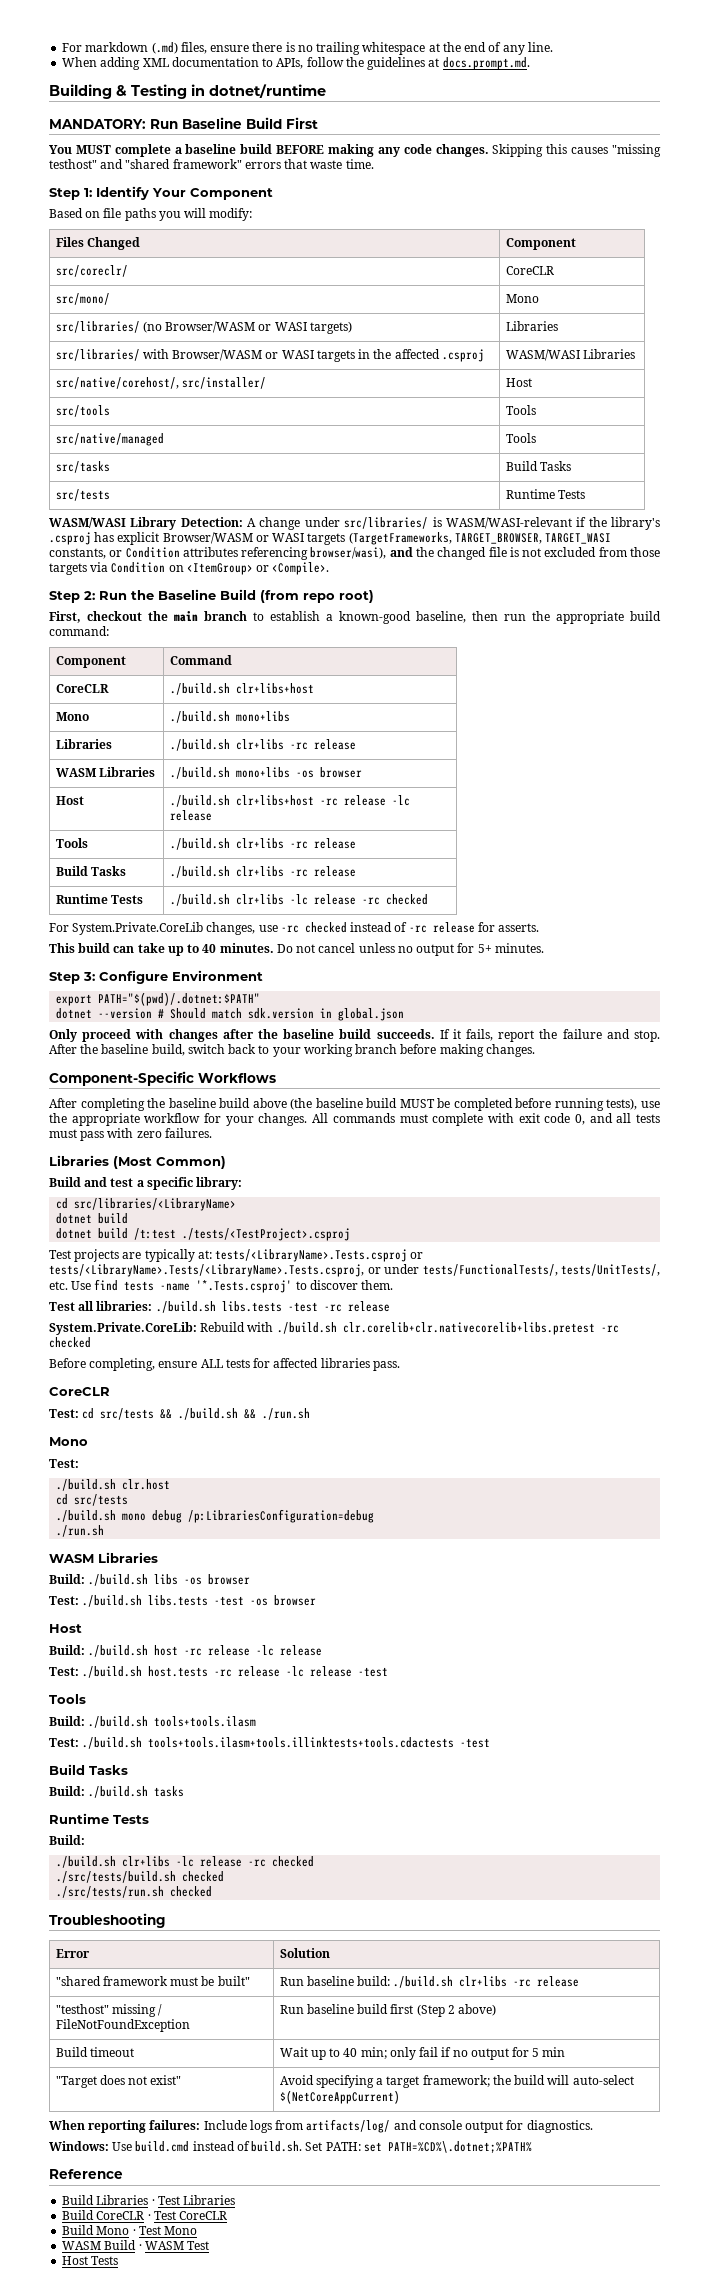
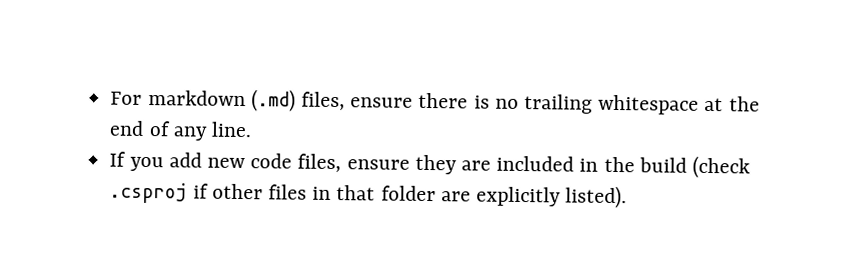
- When adding XML documentation to APIs, follow the guidelines at docs.prompt.md.
- Building & Testing in dotnet/runtime
- MANDATORY: Run Baseline Build First
- You MUST complete a baseline build BEFORE making any code changes. Skipping this causes "missing testhost" and "shared framework" errors that waste time.
- Step 1: Identify Your Component
- Based on file paths you will modify:
- Files Changed | Component
- src/coreclr/ | CoreCLR
- src/mono/ | Mono
- src/libraries/ (no Browser/WASM or WASI targets) | Libraries
- src/libraries/ with Browser/WASM or WASI targets in the affected .csproj | WASM/WASI Libraries
- src/native/corehost/, src/installer/ | Host
- src/tools | Tools
- src/native/managed | Tools
- src/tasks | Build Tasks
- src/tests | Runtime Tests
- WASM/WASI Library Detection: A change under src/libraries/ is WASM/WASI-relevant if the library's .csproj has explicit Browser/WASM or WASI targets (TargetFrameworks, TARGET_BROWSER, TARGET_WASI constants, or Condition attributes referencing browser/wasi), and the changed file is not excluded from those targets via Condition on <ItemGroup> or <Compile>.
- Step 2: Run the Baseline Build (from repo root)
- First, checkout the main branch to establish a known-good baseline, then run the appropriate build command:
- Component | Command
- CoreCLR | ./build.sh clr+libs+host
- Mono | ./build.sh mono+libs
- Libraries | ./build.sh clr+libs -rc release
- WASM Libraries | ./build.sh mono+libs -os browser
- Host | ./build.sh clr+libs+host -rc release -lc release
- Tools | ./build.sh clr+libs -rc release
- Build Tasks | ./build.sh clr+libs -rc release
- Runtime Tests | ./build.sh clr+libs -lc release -rc checked
- For System.Private.CoreLib changes, use -rc checked instead of -rc release for asserts.
- This build can take up to 40 minutes. Do not cancel unless no output for 5+ minutes.
- Step 3: Configure Environment
- export PATH="$(pwd)/.dotnet:$PATH"
- dotnet --version # Should match sdk.version in global.json
- Only proceed with changes after the baseline build succeeds. If it fails, report the failure and stop. After the baseline build, switch back to your working branch before making changes.
- Component-Specific Workflows
- After completing the baseline build above (the baseline build MUST be completed before running tests), use the appropriate workflow for your changes. All commands must complete with exit code 0, and all tests must pass with zero failures.
- Libraries (Most Common)
- Build and test a specific library:
- cd src/libraries/<LibraryName>
- dotnet build
- dotnet build /t:test ./tests/<TestProject>.csproj
- Test projects are typically at: tests/<LibraryName>.Tests.csproj or tests/<LibraryName>.Tests/<LibraryName>.Tests.csproj, or under tests/FunctionalTests/, tests/UnitTests/, etc. Use find tests -name '*.Tests.csproj' to discover them.
- Test all libraries: ./build.sh libs.tests -test -rc release
- System.Private.CoreLib: Rebuild with ./build.sh clr.corelib+clr.nativecorelib+libs.pretest -rc checked
- Before completing, ensure ALL tests for affected libraries pass.
- CoreCLR
- Test: cd src/tests && ./build.sh && ./run.sh
- Mono
- Test:
- ./build.sh clr.host
- cd src/tests
- ./build.sh mono debug /p:LibrariesConfiguration=debug
- ./run.sh
- WASM Libraries
- Build: ./build.sh libs -os browser
- Test: ./build.sh libs.tests -test -os browser
- Host
- Build: ./build.sh host -rc release -lc release
- Test: ./build.sh host.tests -rc release -lc release -test
- Tools
- Build: ./build.sh tools+tools.ilasm
- Test: ./build.sh tools+tools.ilasm+tools.illinktests+tools.cdactests -test
- Build Tasks
- Build: ./build.sh tasks
- Runtime Tests
- Build:
- ./build.sh clr+libs -lc release -rc checked
- ./src/tests/build.sh checked
- ./src/tests/run.sh checked
- Troubleshooting
- Error | Solution
- "shared framework must be built" | Run baseline build: ./build.sh clr+libs -rc release
- "testhost" missing / FileNotFoundException | Run baseline build first (Step 2 above)
- Build timeout | Wait up to 40 min; only fail if no output for 5 min
- "Target does not exist" | Avoid specifying a target framework; the build will auto-select $(NetCoreAppCurrent)
- When reporting failures: Include logs from artifacts/log/ and console output for diagnostics.
- Windows: Use build.cmd instead of build.sh. Set PATH: set PATH=%CD%\.dotnet;%PATH%
- Reference
- Build Libraries · Test Libraries
- Build CoreCLR · Test CoreCLR
- Build Mono · Test Mono
- WASM Build · WASM Test
- Host Tests
+ If you add new code files, ensure they are included in the build (check .csproj if other files in that folder are explicitly listed).

